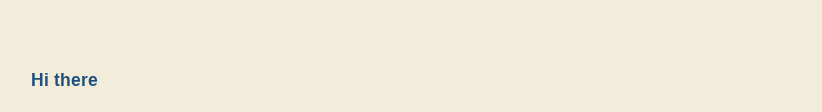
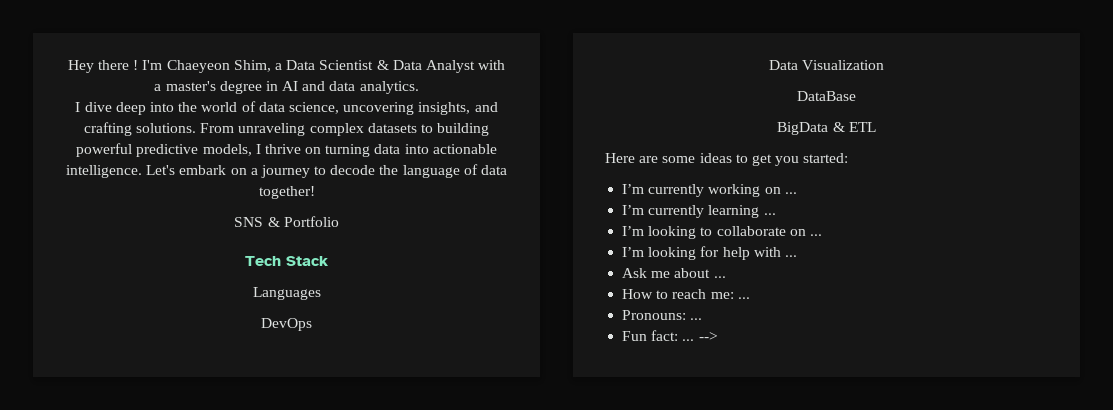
- Hi there
+ Hey there ! I'm Chaeyeon Shim, a Data Scientist & Data Analyst with a master's degree in AI and data analytics.
+ I dive deep into the world of data science, uncovering insights, and crafting solutions. From unraveling complex datasets to building powerful predictive models, I thrive on turning data into actionable intelligence. Let's embark on a journey to decode the language of data together!
+ SNS & Portfolio
+ Tech Stack
+ Languages
+ DevOps
+ Data Visualization
+ DataBase
+ BigData & ETL
+ Here are some ideas to get you started:
+ I’m currently working on ...
+ I’m currently learning ...
+ I’m looking to collaborate on ...
+ I’m looking for help with ...
+ Ask me about ...
+ How to reach me: ...
+ Pronouns: ...
+ Fun fact: ... -->

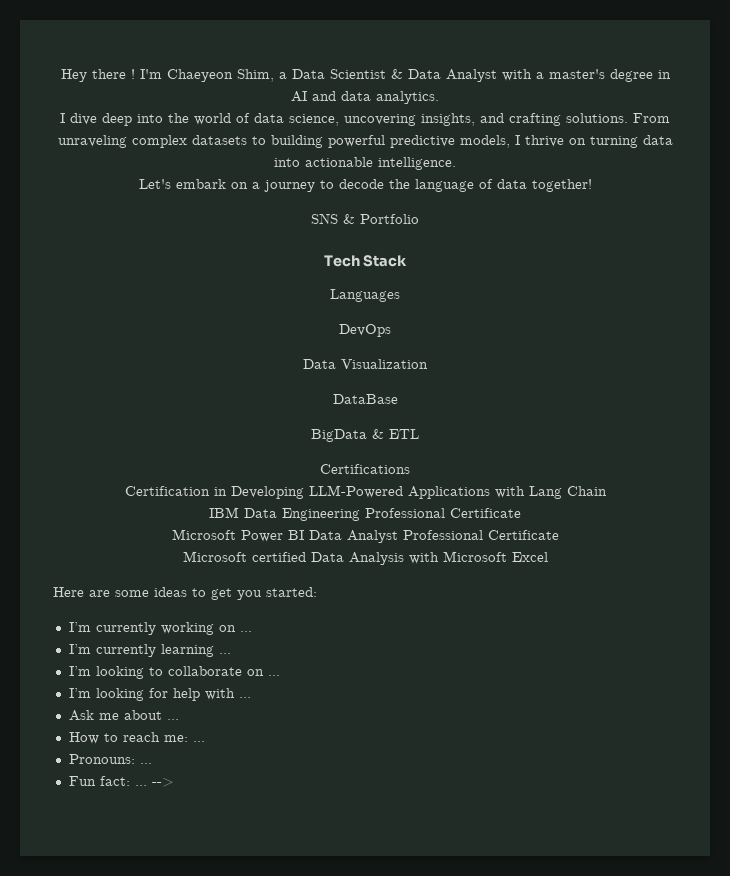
- From unraveling complex datasets to building powerful predictive models, I thrive on turning data into actionable intelligence. Let's embark on a journey to decode the language of data together!
+ From unraveling complex datasets to building powerful predictive models, I thrive on turning data into actionable intelligence.
+ Let's embark on a journey to decode the language of data together!
+ Certifications
+ Certification in Developing LLM-Powered Applications with Lang Chain
+ IBM Data Engineering Professional Certificate
+ Microsoft Power BI Data Analyst Professional Certificate
+ Microsoft certified Data Analysis with Microsoft Excel

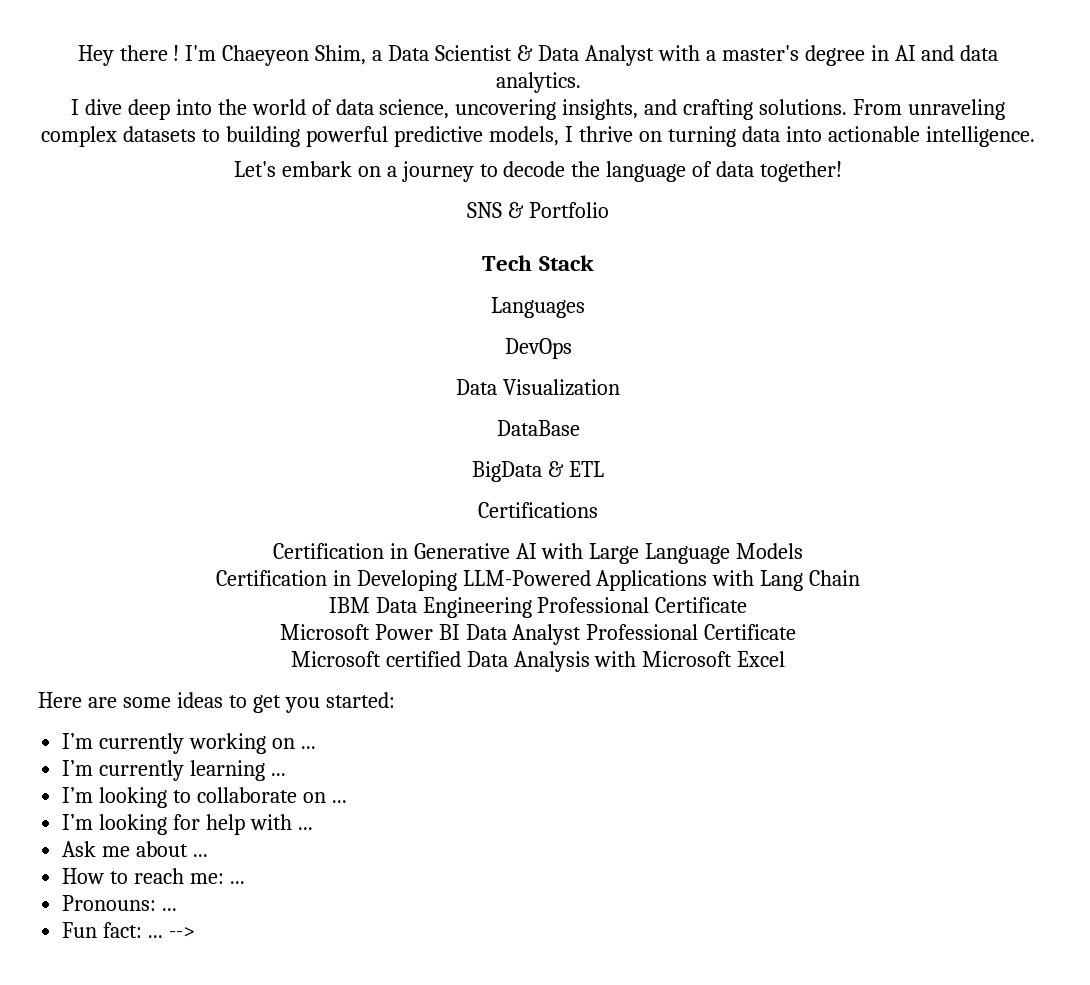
+ Certification in Generative AI with Large Language Models

